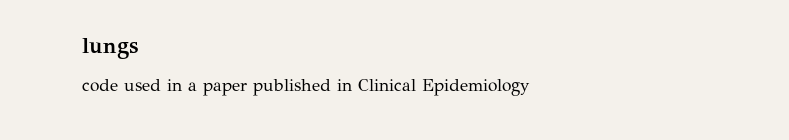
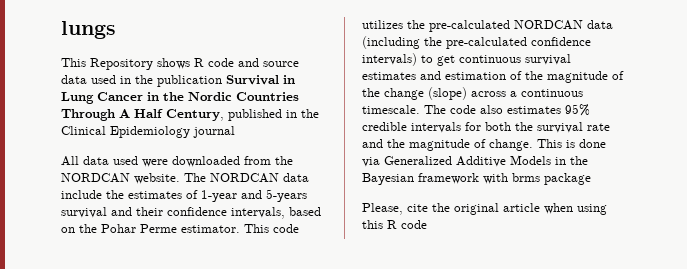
- code used in a paper published in Clinical Epidemiology
+ This Repository shows R code and source data used in the publication Survival in Lung Cancer in the Nordic Countries Through A Half Century, published in the Clinical Epidemiology journal
+ All data used were downloaded from the NORDCAN website. The NORDCAN data include the estimates of 1-year and 5-years survival and their confidence intervals, based on the Pohar Perme estimator. This code utilizes the pre-calculated NORDCAN data (including the pre-calculated confidence intervals) to get continuous survival estimates and estimation of the magnitude of the change (slope) across a continuous timescale. The code also estimates 95% credible intervals for both the survival rate and the magnitude of change. This is done via Generalized Additive Models in the Bayesian framework with brms package
+ Please, cite the original article when using this R code

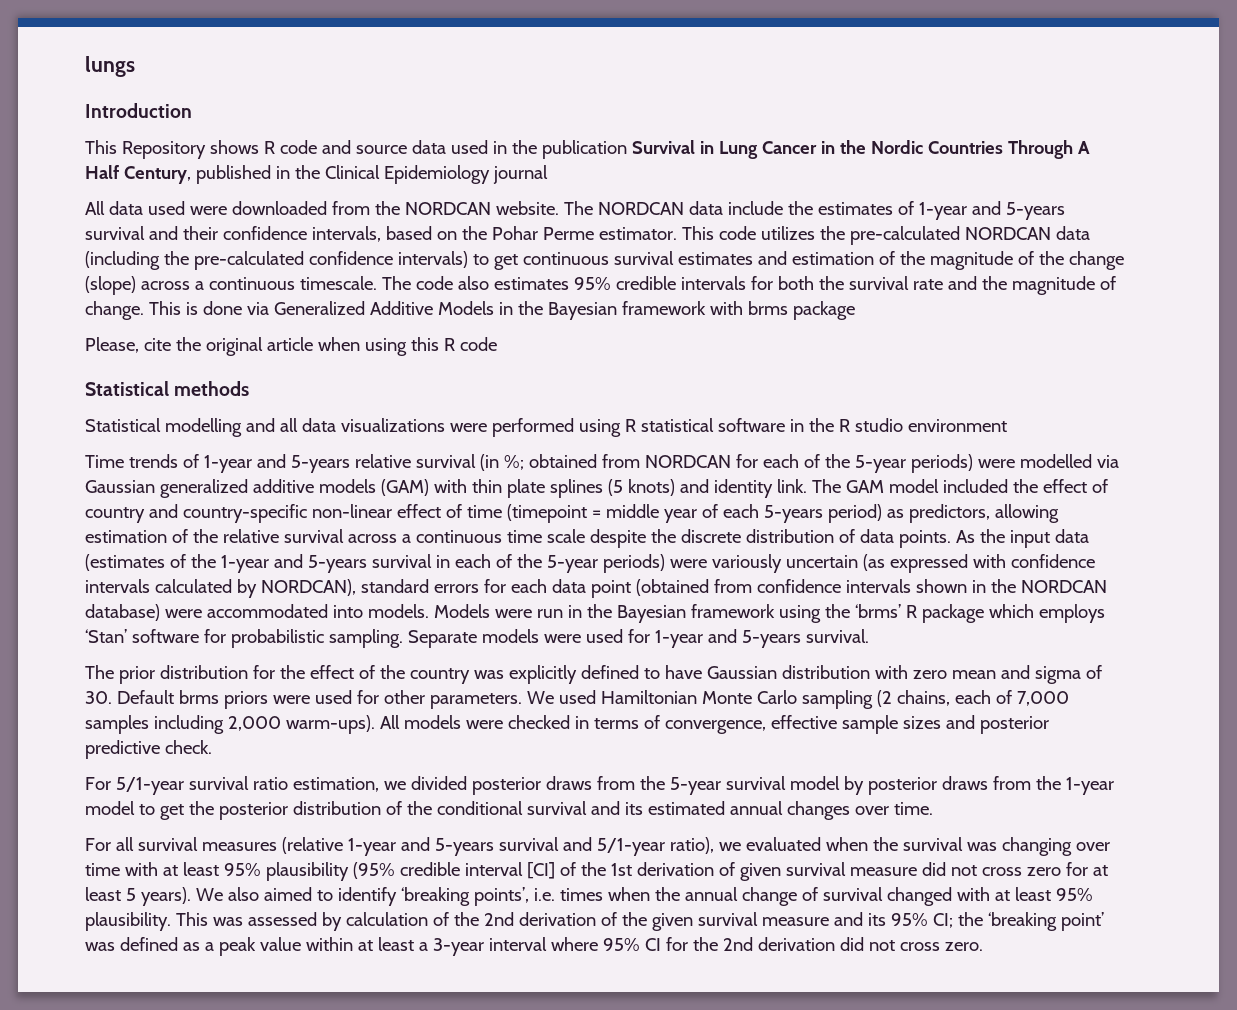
+ Introduction
+ Statistical methods
+ Statistical modelling and all data visualizations were performed using R statistical software in the R studio environment
+ Time trends of 1-year and 5-years relative survival (in %; obtained from NORDCAN for each of the 5-year periods) were modelled via Gaussian generalized additive models (GAM) with thin plate splines (5 knots) and identity link. The GAM model included the effect of country and country-specific non-linear effect of time (timepoint = middle year of each 5-years period) as predictors, allowing estimation of the relative survival across a continuous time scale despite the discrete distribution of data points. As the input data (estimates of the 1-year and 5-years survival in each of the 5-year periods) were variously uncertain (as expressed with confidence intervals calculated by NORDCAN), standard errors for each data point (obtained from confidence intervals shown in the NORDCAN database) were accommodated into models. Models were run in the Bayesian framework using the ‘brms’ R package which employs ‘Stan’ software for probabilistic sampling. Separate models were used for 1-year and 5-years survival.
+ The prior distribution for the effect of the country was explicitly defined to have Gaussian distribution with zero mean and sigma of 30. Default brms priors were used for other parameters. We used Hamiltonian Monte Carlo sampling (2 chains, each of 7,000 samples including 2,000 warm-ups). All models were checked in terms of convergence, effective sample sizes and posterior predictive check.
+ For 5/1-year survival ratio estimation, we divided posterior draws from the 5-year survival model by posterior draws from the 1-year model to get the posterior distribution of the conditional survival and its estimated annual changes over time.
+ For all survival measures (relative 1-year and 5-years survival and 5/1-year ratio), we evaluated when the survival was changing over time with at least 95% plausibility (95% credible interval [CI] of the 1st derivation of given survival measure did not cross zero for at least 5 years). We also aimed to identify ‘breaking points’, i.e. times when the annual change of survival changed with at least 95% plausibility. This was assessed by calculation of the 2nd derivation of the given survival measure and its 95% CI; the ‘breaking point’ was defined as a peak value within at least a 3-year interval where 95% CI for the 2nd derivation did not cross zero.

